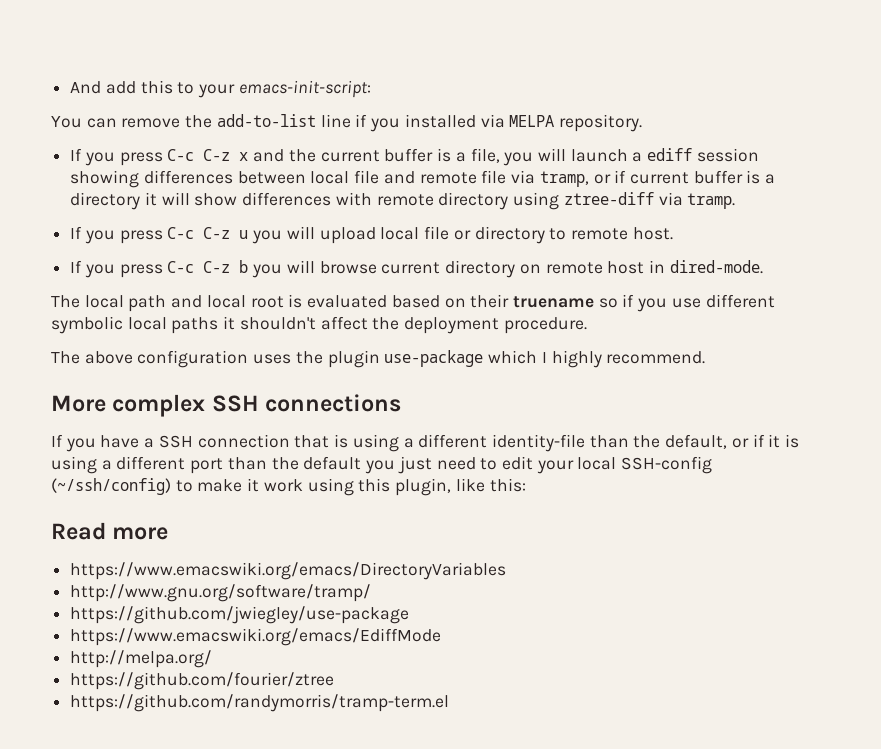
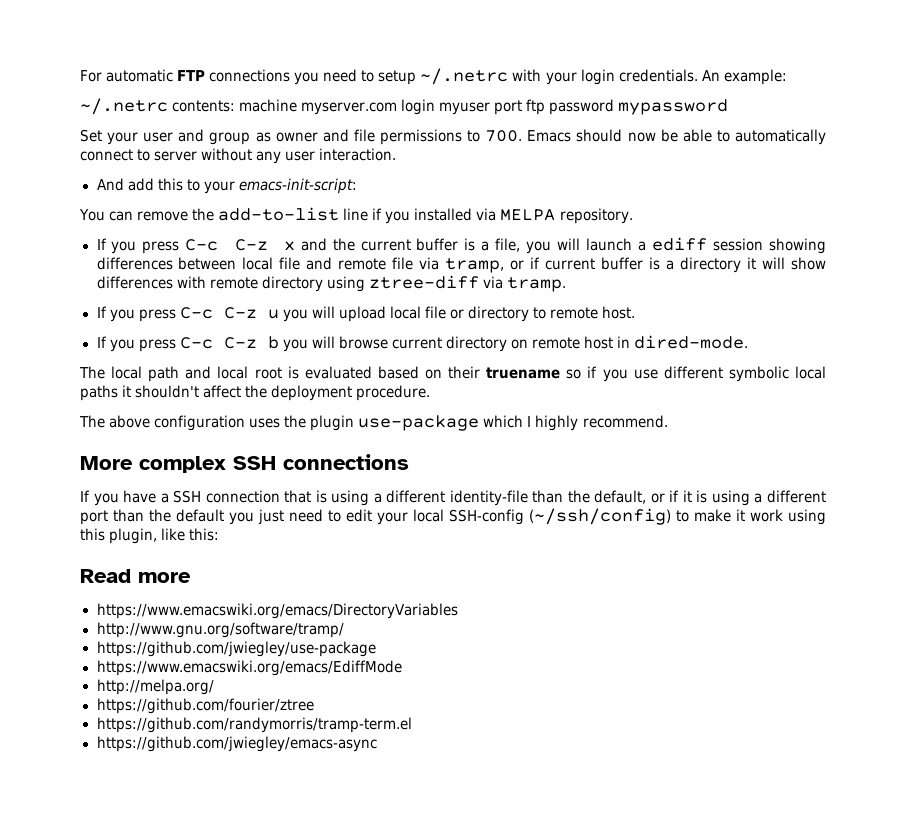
+ For automatic FTP connections you need to setup ~/.netrc with your login credentials. An example:
+ ~/.netrc contents: machine myserver.com login myuser port ftp password mypassword
+ Set your user and group as owner and file permissions to 700. Emacs should now be able to automatically connect to server without any user interaction.
+ https://github.com/jwiegley/emacs-async

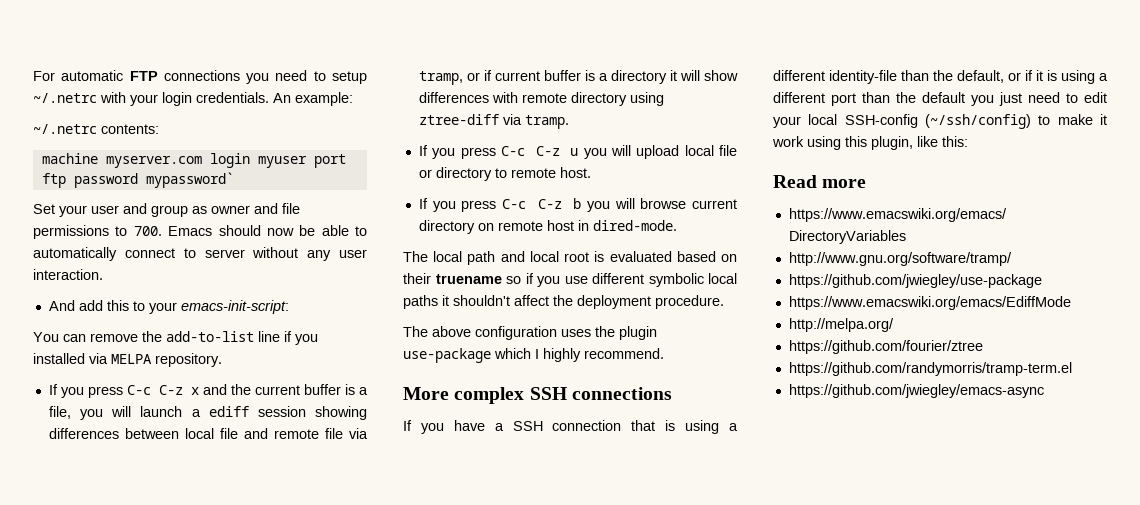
- ~/.netrc contents: machine myserver.com login myuser port ftp password mypassword
+ ~/.netrc contents:
+ machine myserver.com login myuser port ftp password mypassword`

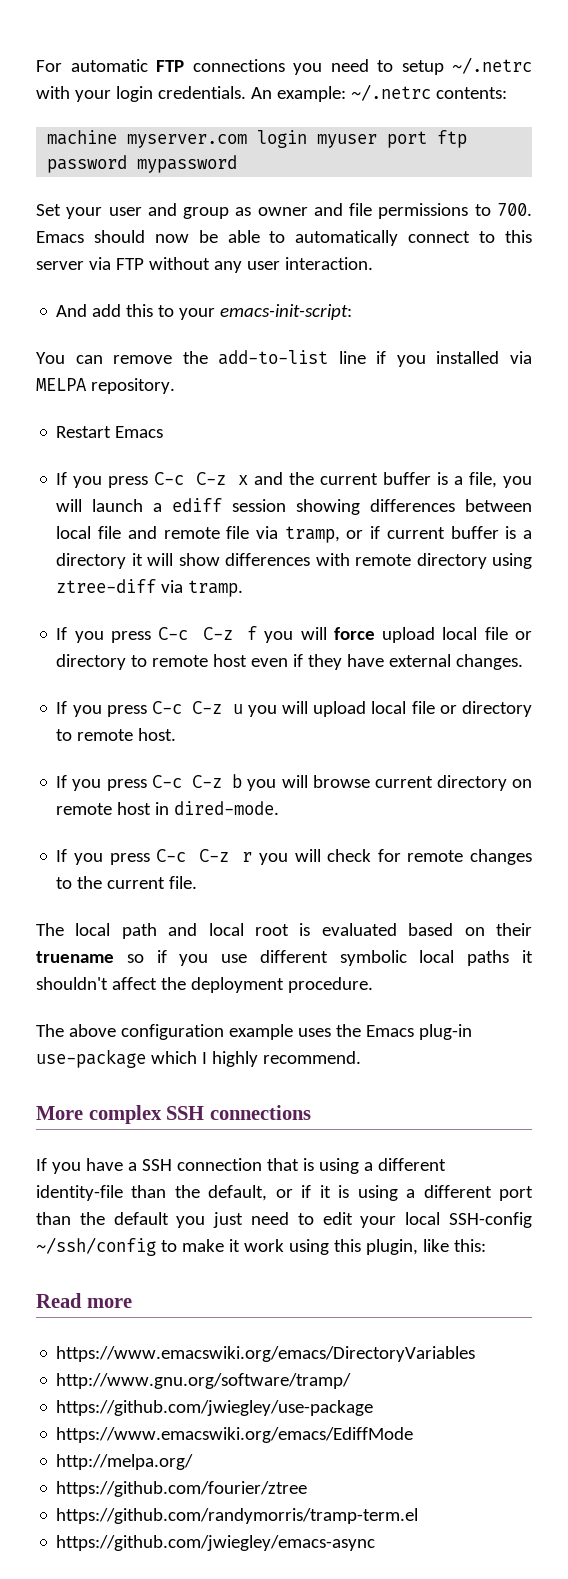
- An example:
- ~/.netrc contents:
+ An example: ~/.netrc contents:
- machine myserver.com login myuser port ftp password mypassword`
+ machine myserver.com login myuser port ftp password mypassword
- Set your user and group as owner and file permissions to 700. Emacs should now be able to automatically connect to server without any user interaction.
+ Set your user and group as owner and file permissions to 700. Emacs should now be able to automatically connect to this server via FTP without any user interaction.
+ Restart Emacs
+ If you press C-c C-z f you will force upload local file or directory to remote host even if they have external changes.
+ If you press C-c C-z r you will check for remote changes to the current file.
- The above configuration uses the plugin use-package which I highly recommend.
+ The above configuration example uses the Emacs plug-in use-package which I highly recommend.
- If you have a SSH connection that is using a different identity-file than the default, or if it is using a different port than the default you just need to edit your local SSH-config (~/ssh/config) to make it work using this plugin, like this:
+ If you have a SSH connection that is using a different identity-file than the default, or if it is using a different port than the default you just need to edit your local SSH-config ~/ssh/config to make it work using this plugin, like this:

